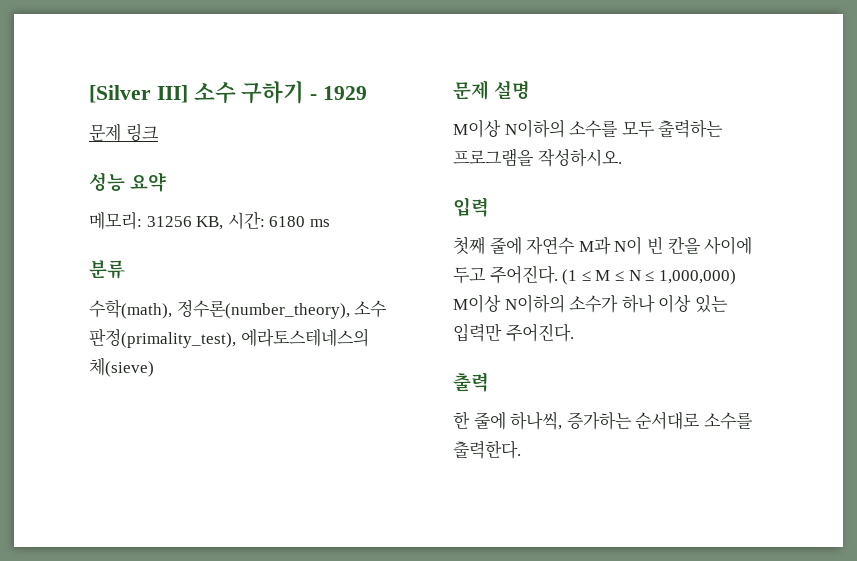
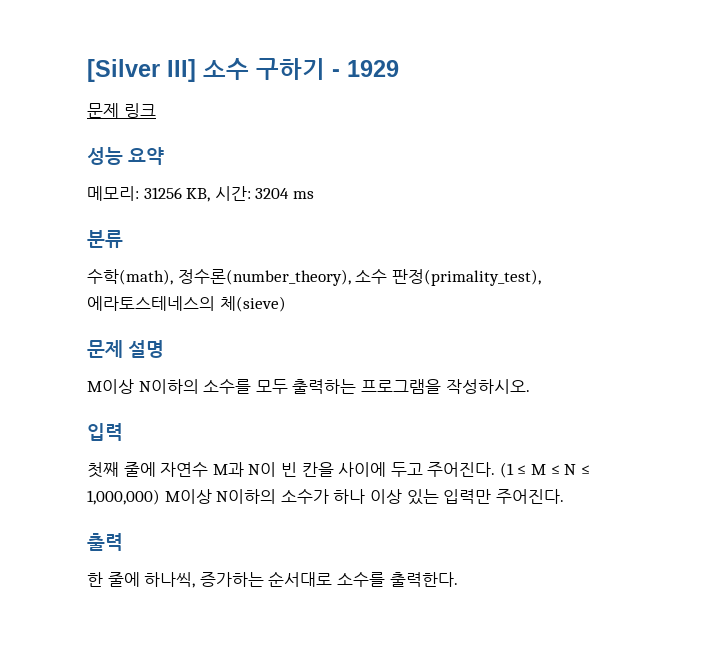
- 메모리: 31256 KB, 시간: 6180 ms
+ 메모리: 31256 KB, 시간: 3204 ms

